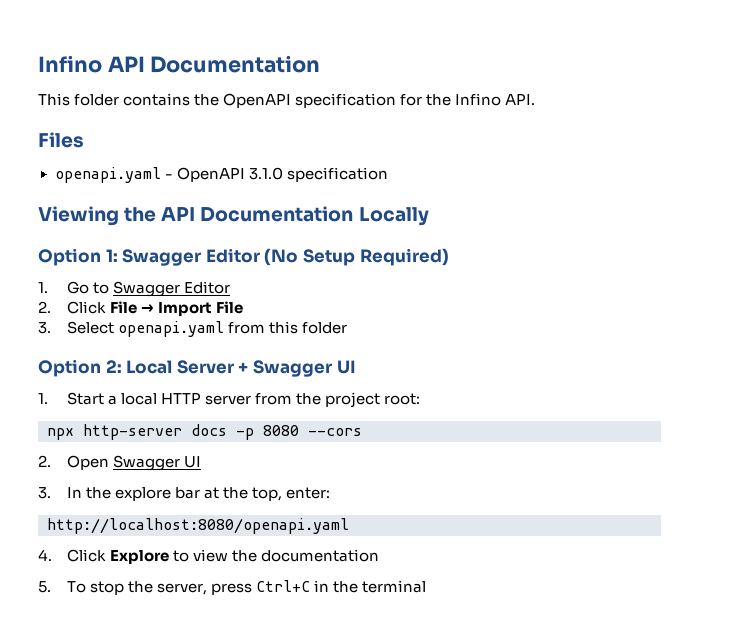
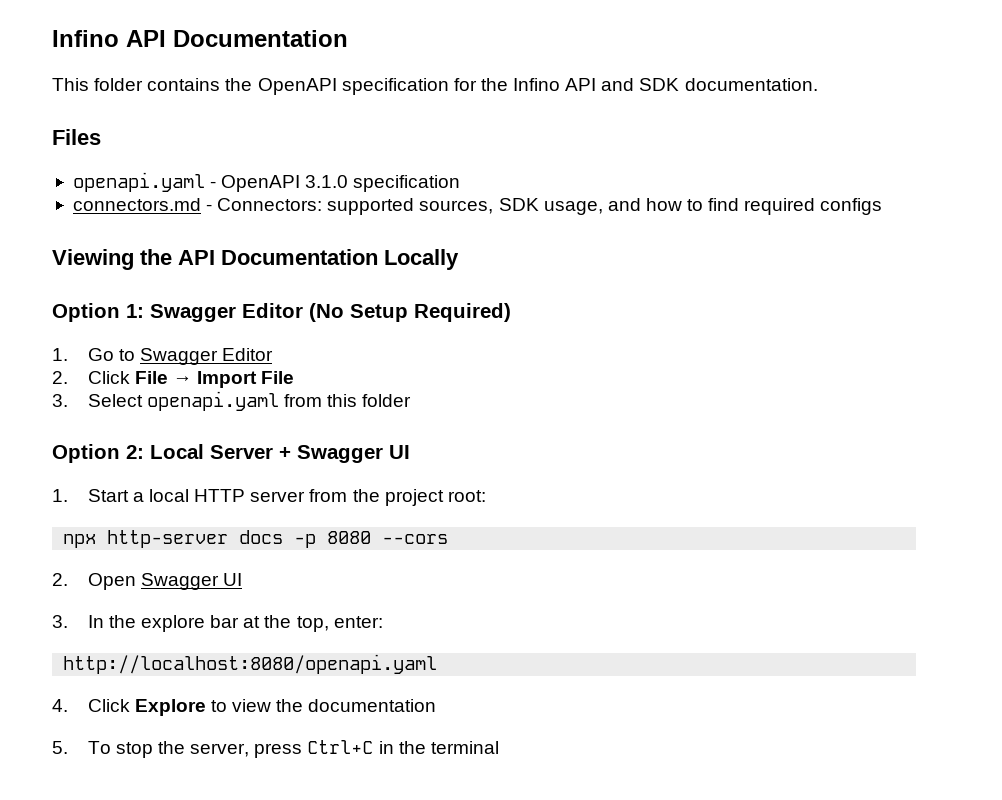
- This folder contains the OpenAPI specification for the Infino API.
+ This folder contains the OpenAPI specification for the Infino API and SDK documentation.
+ connectors.md - Connectors: supported sources, SDK usage, and how to find required configs

